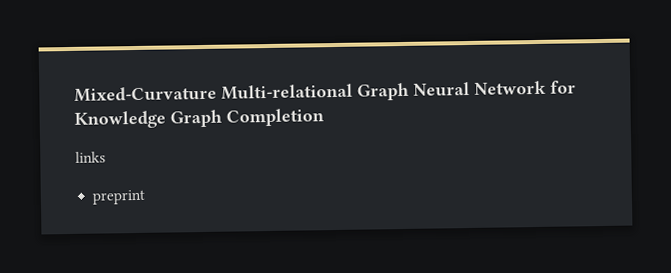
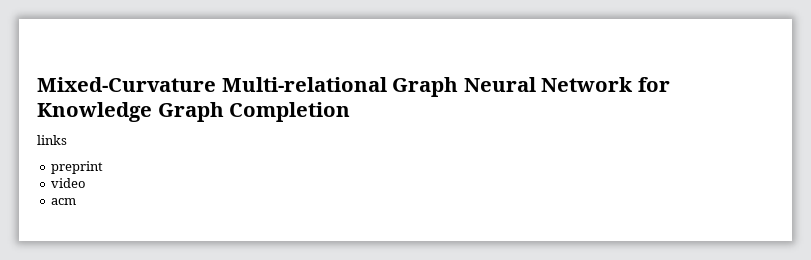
+ video
+ acm

